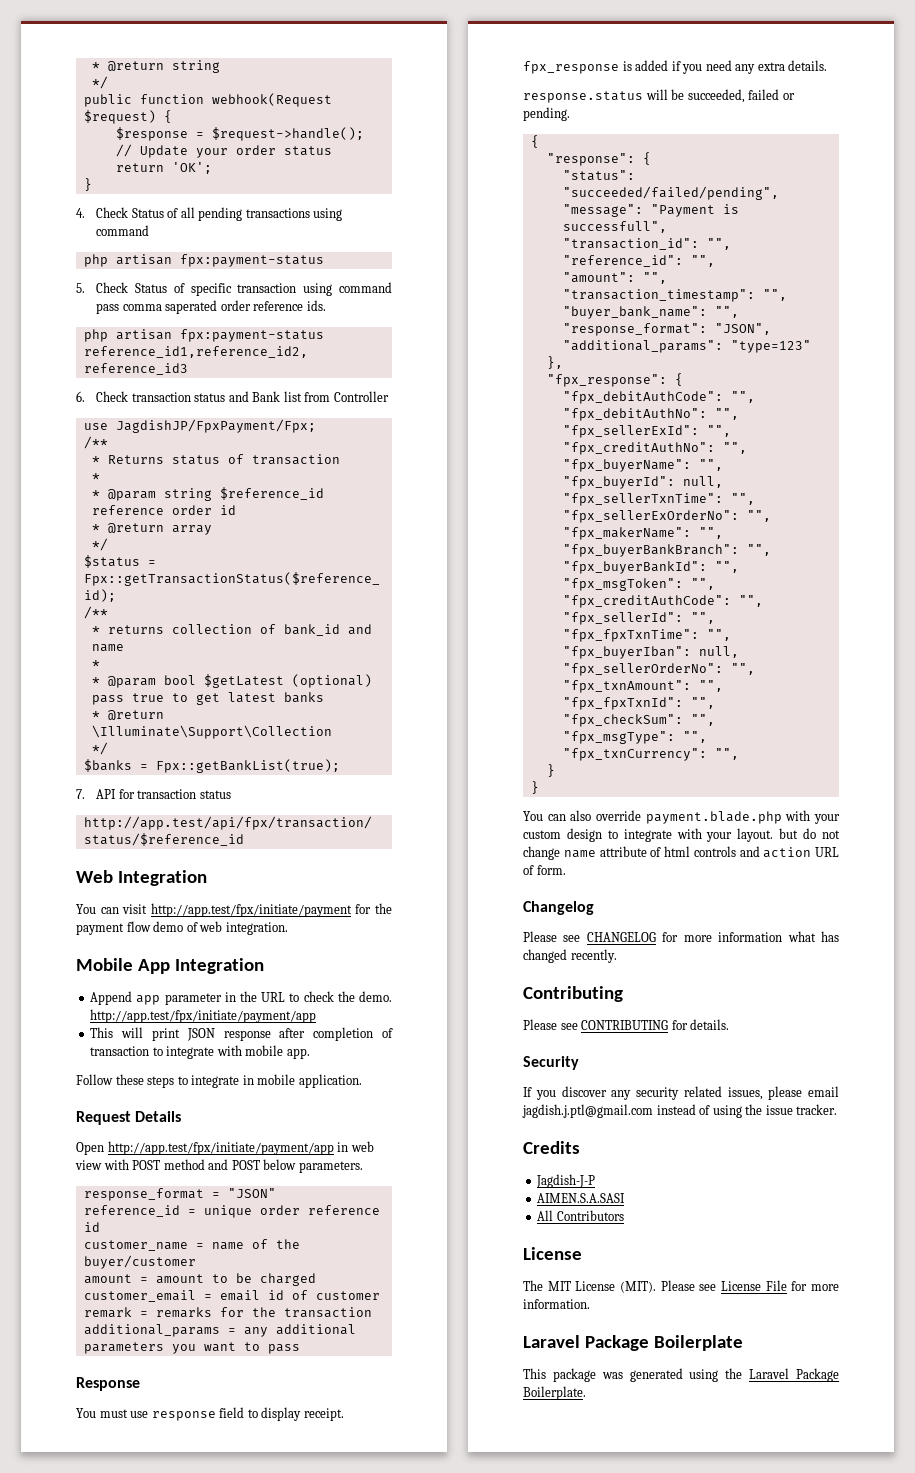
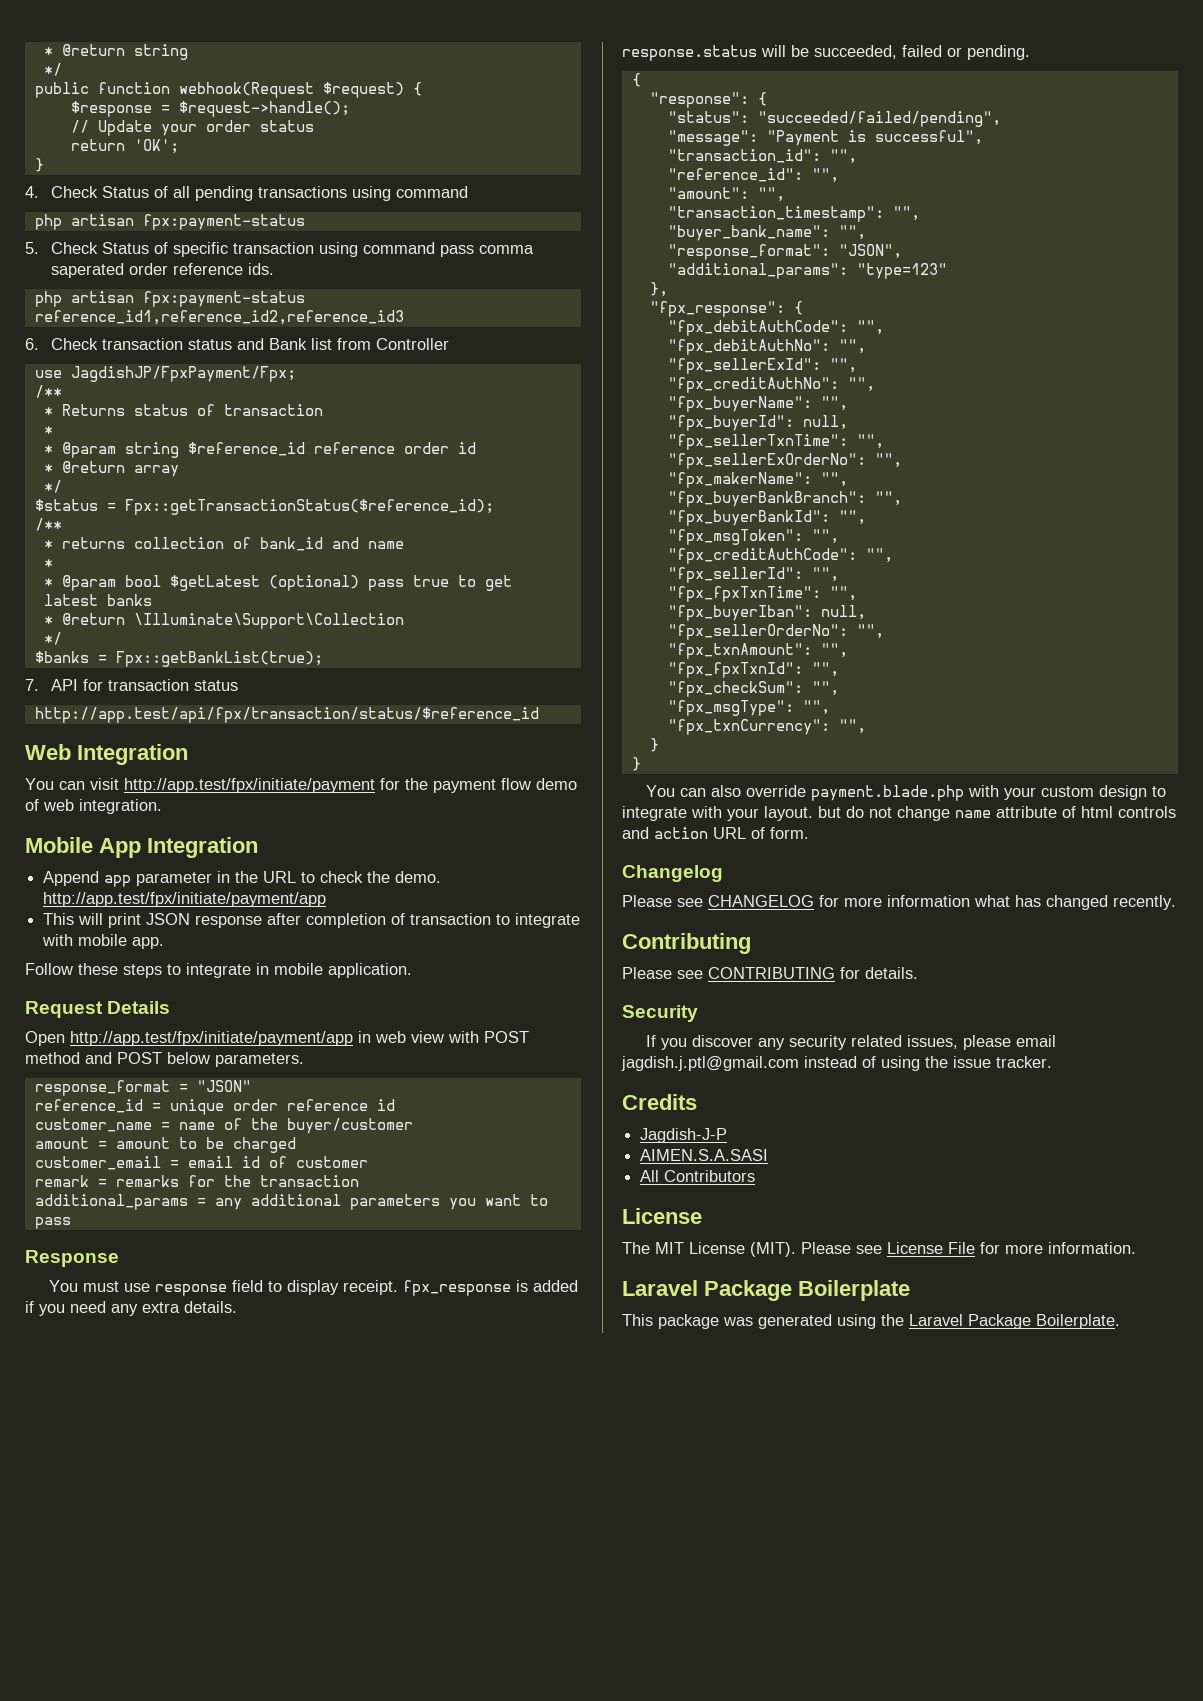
- "message": "Payment is successfull",
+ "message": "Payment is successful",

